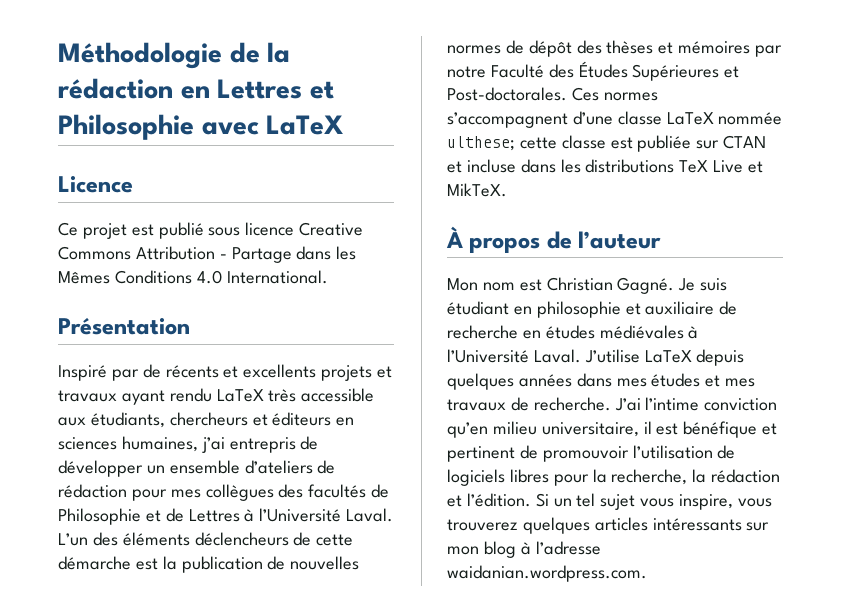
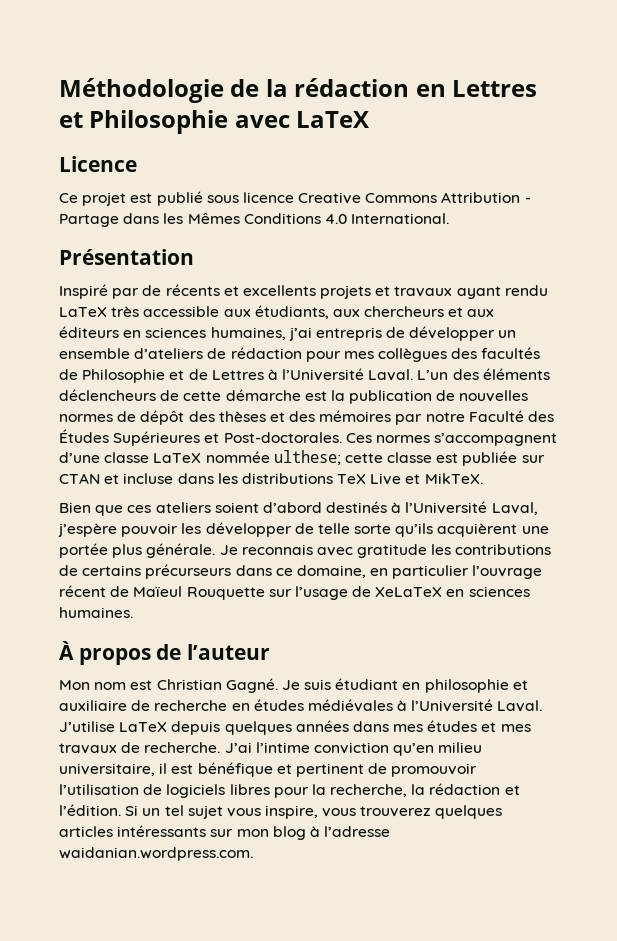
- Inspiré par de récents et excellents projets et travaux ayant rendu LaTeX très accessible aux étudiants, chercheurs et éditeurs en sciences humaines, j’ai entrepris de développer un ensemble d’ateliers de rédaction pour mes collègues des facultés de Philosophie et de Lettres à l’Université Laval.
+ Inspiré par de récents et excellents projets et travaux ayant rendu LaTeX très accessible aux étudiants, aux chercheurs et aux éditeurs en sciences humaines, j’ai entrepris de développer un ensemble d’ateliers de rédaction pour mes collègues des facultés de Philosophie et de Lettres à l’Université Laval.
- L’un des éléments déclencheurs de cette démarche est la publication de nouvelles normes de dépôt des thèses et mémoires par notre Faculté des Études Supérieures et Post-doctorales.
+ L’un des éléments déclencheurs de cette démarche est la publication de nouvelles normes de dépôt des thèses et des mémoires par notre Faculté des Études Supérieures et Post-doctorales.
+ Bien que ces ateliers soient d’abord destinés à l’Université Laval, j’espère pouvoir les développer de telle sorte qu’ils acquièrent une portée plus générale. Je reconnais avec gratitude les contributions de certains précurseurs dans ce domaine, en particulier l’ouvrage récent de Maïeul Rouquette sur l’usage de XeLaTeX en sciences humaines.

